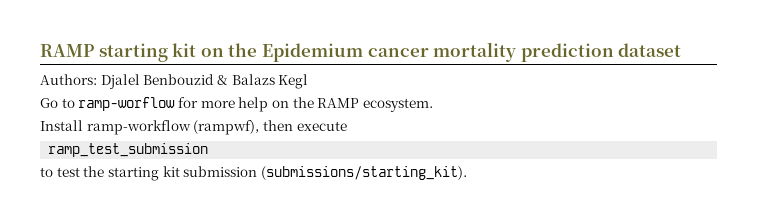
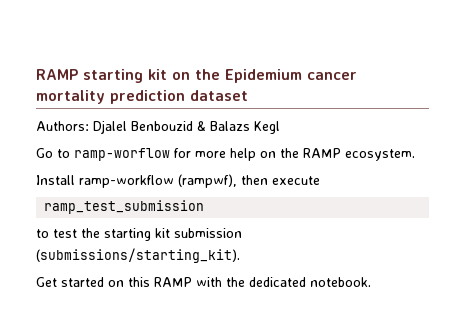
+ Get started on this RAMP with the dedicated notebook.

